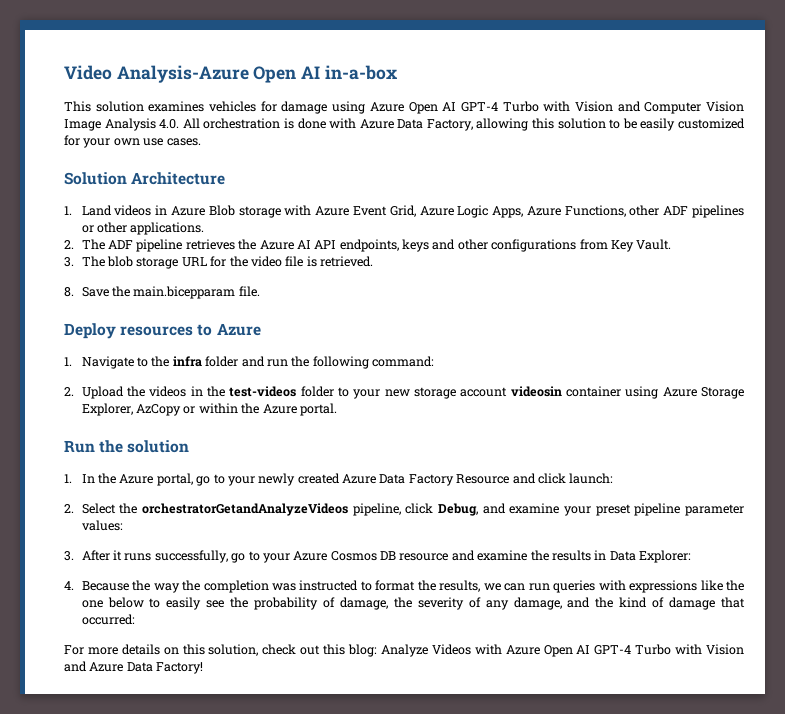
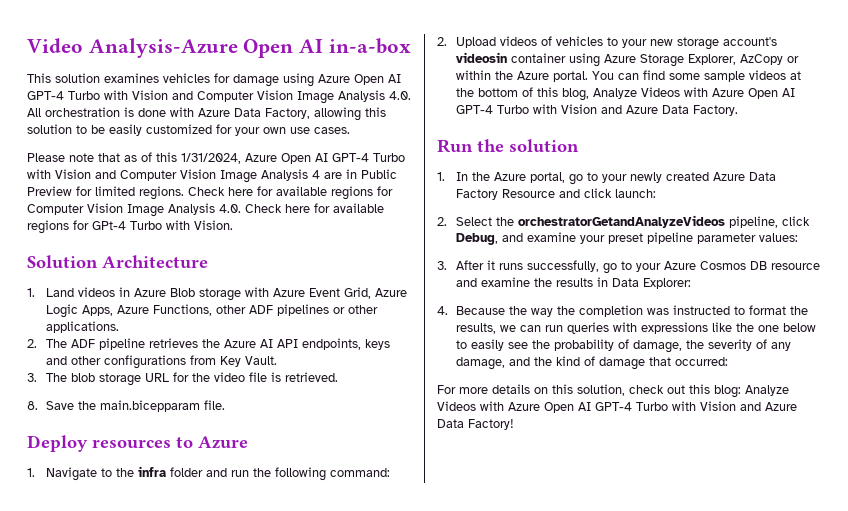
+ Please note that as of this 1/31/2024, Azure Open AI GPT-4 Turbo with Vision and Computer Vision Image Analysis 4 are in Public Preview for limited regions. Check here for available regions for Computer Vision Image Analysis 4.0. Check here for available regions for GPt-4 Turbo with Vision.
- 2. Upload the videos in the test-videos folder to your new storage account videosin container using Azure Storage Explorer, AzCopy or within the Azure portal.
+ 2. Upload videos of vehicles to your new storage account's videosin container using Azure Storage Explorer, AzCopy or within the Azure portal. You can find some sample videos at the bottom of this blog, Analyze Videos with Azure Open AI GPT-4 Turbo with Vision and Azure Data Factory.

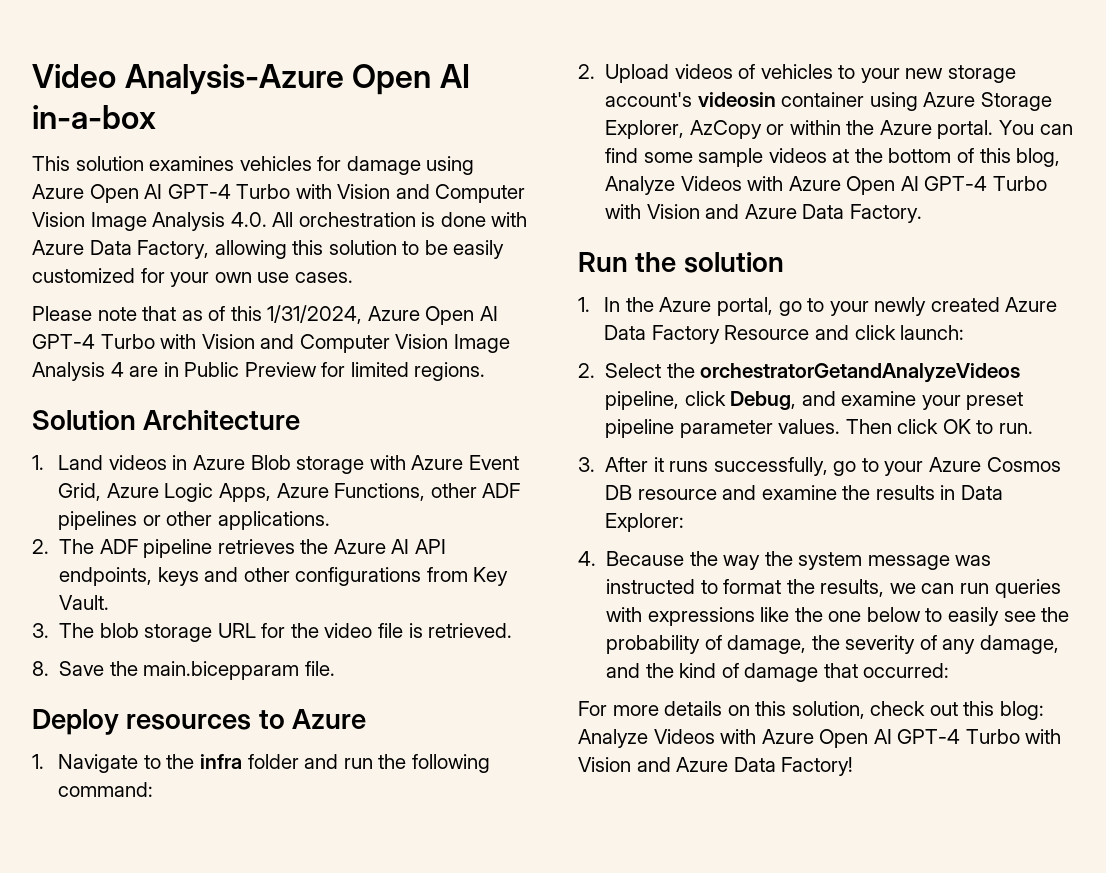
- Check here for available regions for Computer Vision Image Analysis 4.0. Check here for available regions for GPt-4 Turbo with Vision.
- 2. Select the orchestratorGetandAnalyzeVideos pipeline, click Debug, and examine your preset pipeline parameter values:
+ 2. Select the orchestratorGetandAnalyzeVideos pipeline, click Debug, and examine your preset pipeline parameter values. Then click OK to run.
- 4. Because the way the completion was instructed to format the results, we can run queries with expressions like the one below to easily see the probability of damage, the severity of any damage, and the kind of damage that occurred:
+ 4. Because the way the system message was instructed to format the results, we can run queries with expressions like the one below to easily see the probability of damage, the severity of any damage, and the kind of damage that occurred:

